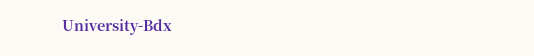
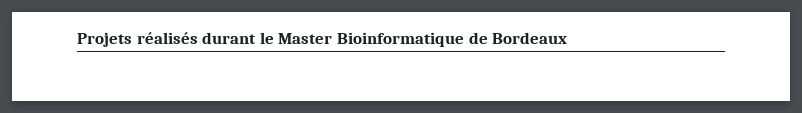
- University-Bdx
+ Projets réalisés durant le Master Bioinformatique de Bordeaux

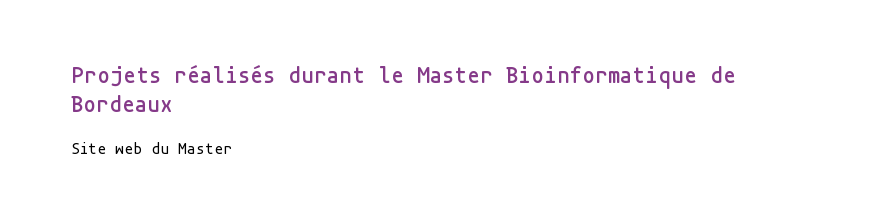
+ Site web du Master

